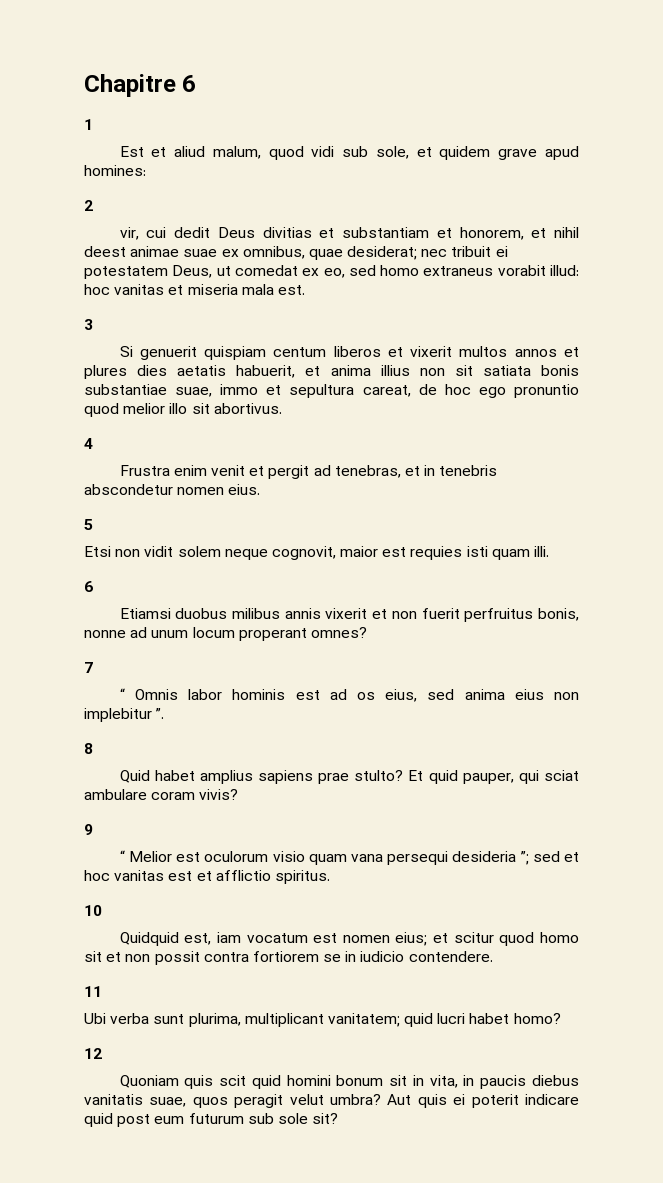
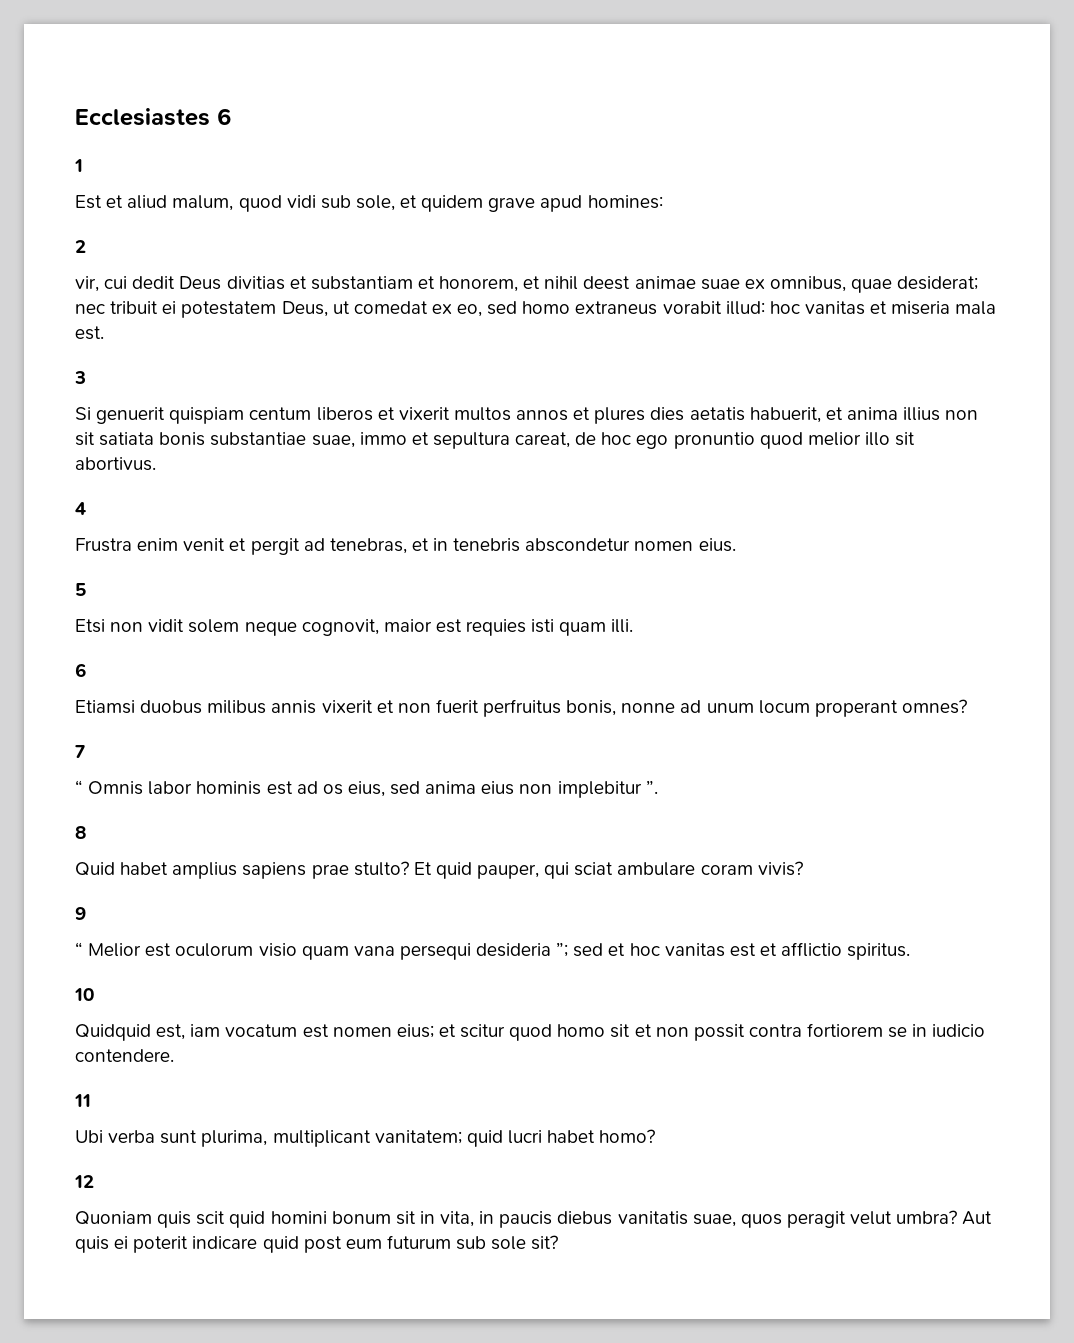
- Chapitre 6
+ Ecclesiastes 6

